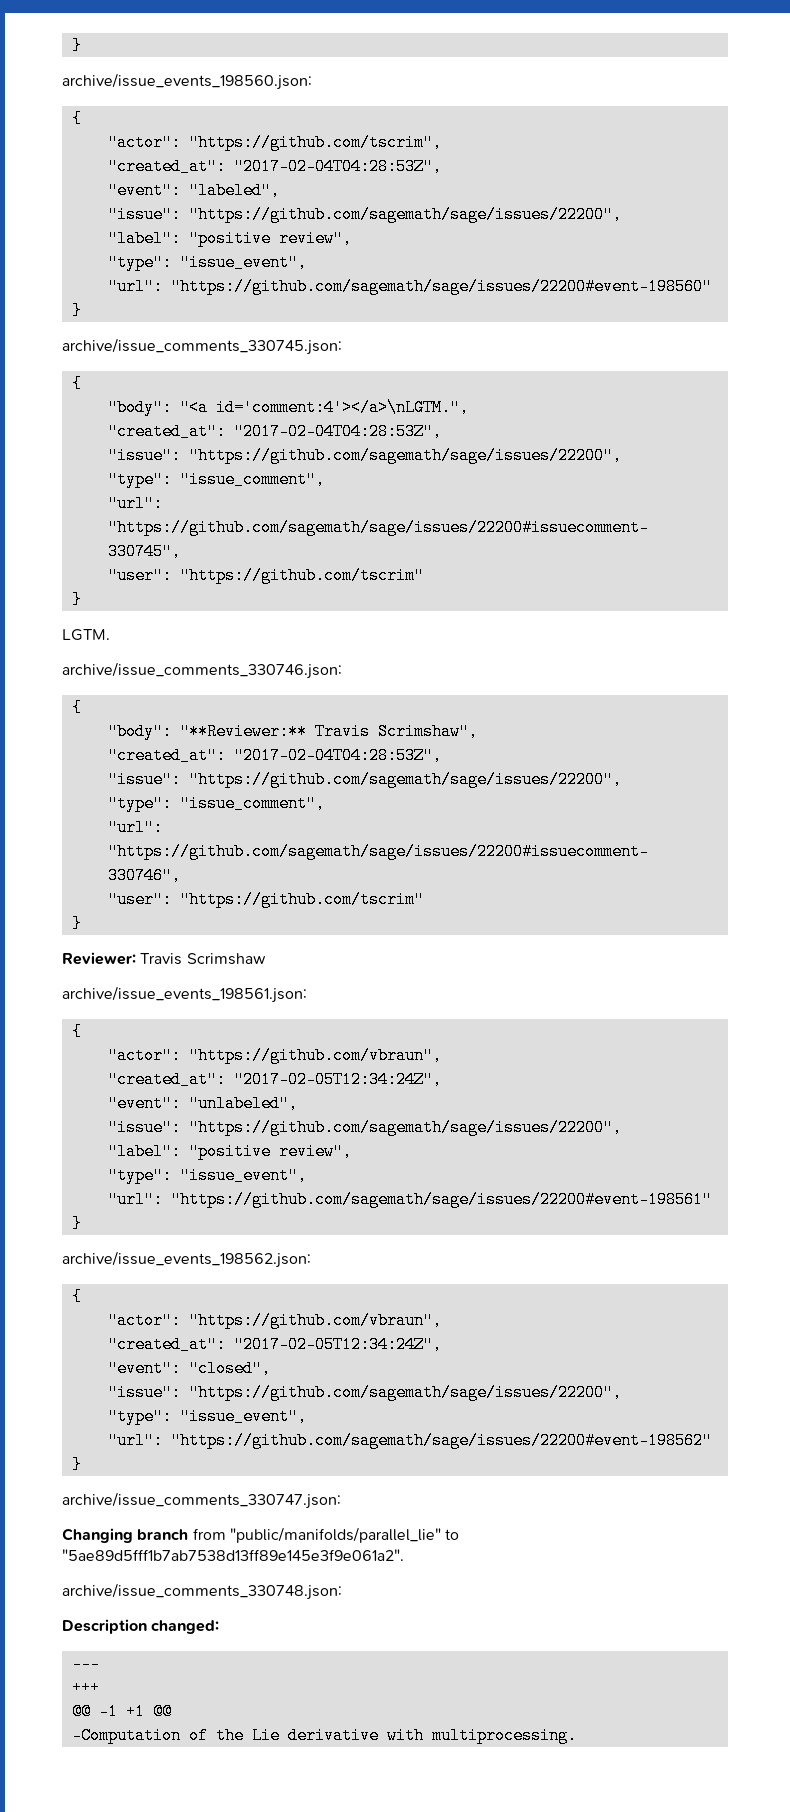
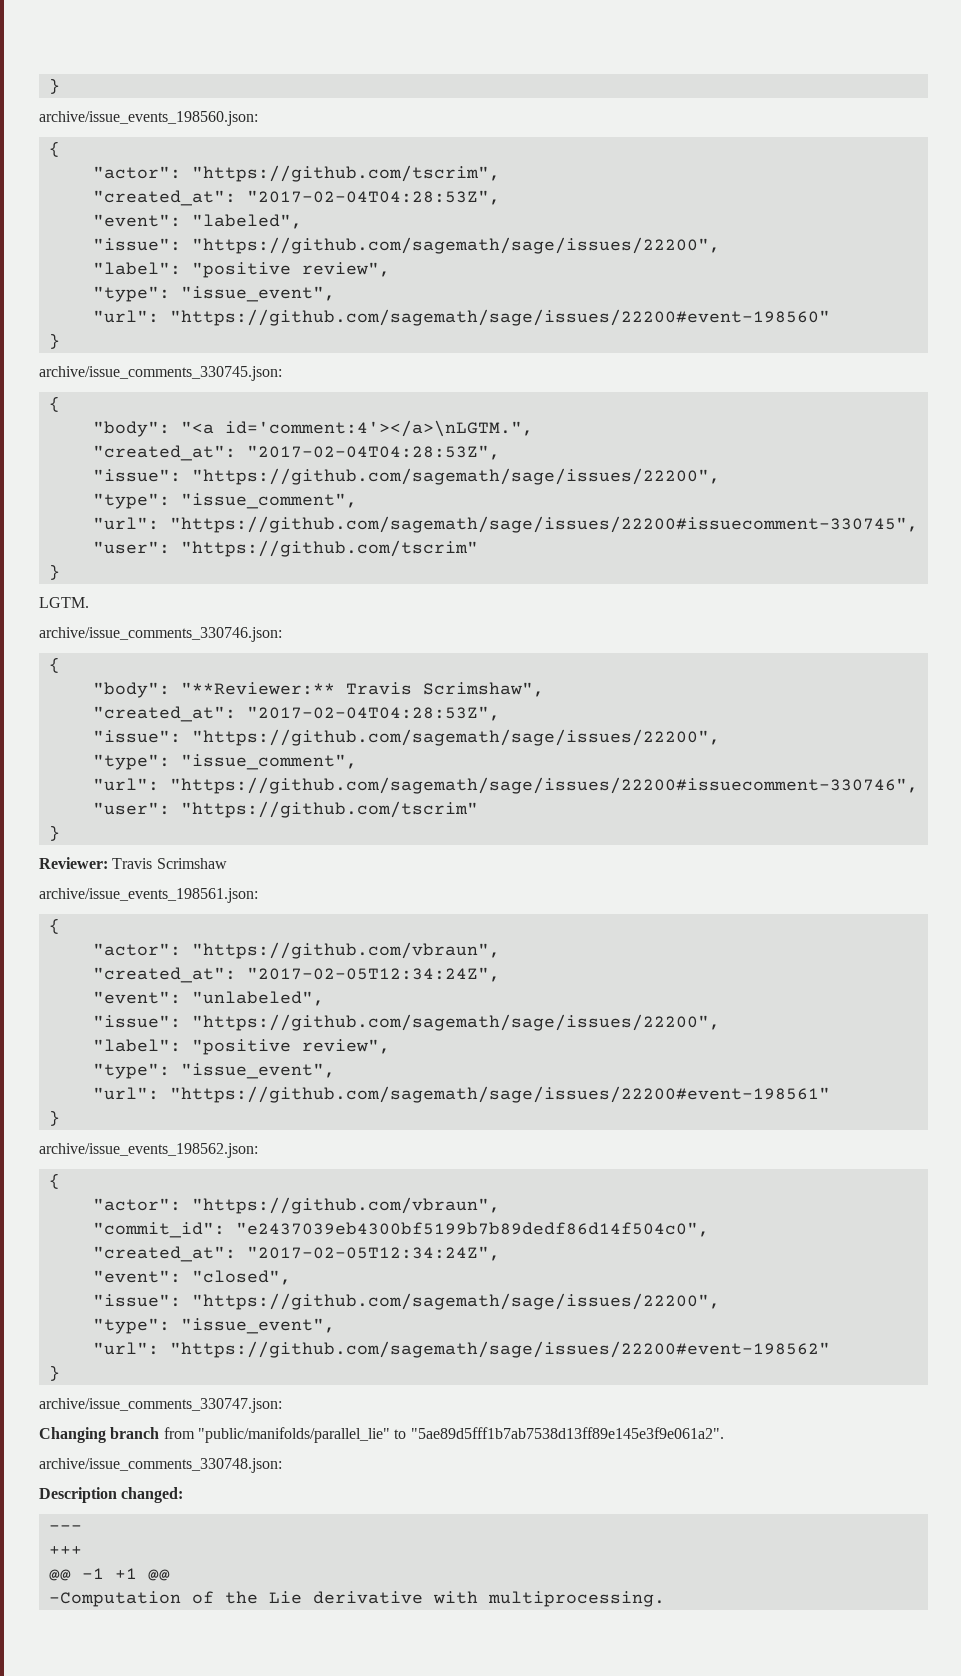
+ "commit_id": "e2437039eb4300bf5199b7b89dedf86d14f504c0",

